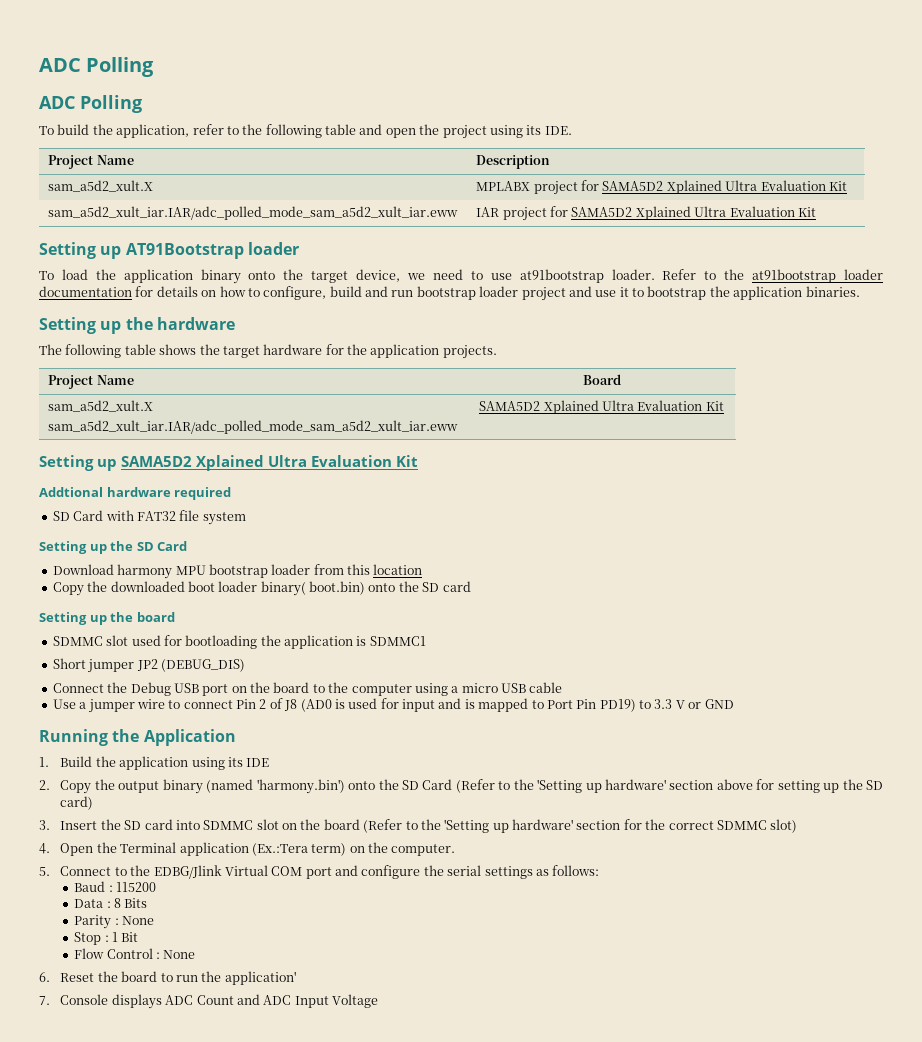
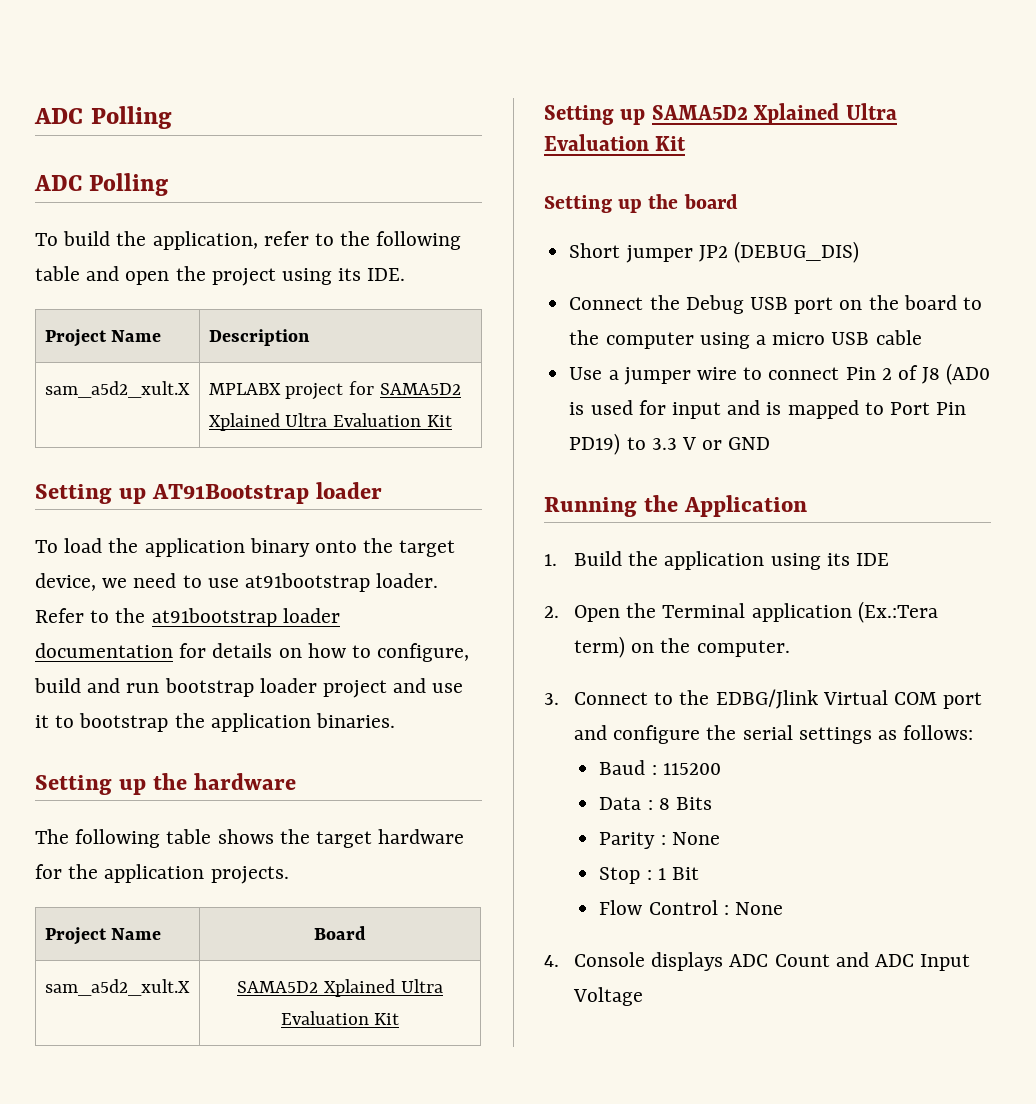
- sam_a5d2_xult_iar.IAR/adc_polled_mode_sam_a5d2_xult_iar.eww | IAR project for SAMA5D2 Xplained Ultra Evaluation Kit
  Project Name | Board
- sam_a5d2_xult.X
- sam_a5d2_xult_iar.IAR/adc_polled_mode_sam_a5d2_xult_iar.eww | SAMA5D2 Xplained Ultra Evaluation Kit
+ sam_a5d2_xult.X | SAMA5D2 Xplained Ultra Evaluation Kit
- Addtional hardware required
- SD Card with FAT32 file system
- Setting up the SD Card
- Download harmony MPU bootstrap loader from this location
- Copy the downloaded boot loader binary( boot.bin) onto the SD card
  Setting up the board
- SDMMC slot used for bootloading the application is SDMMC1
- 2. Copy the output binary (named 'harmony.bin') onto the SD Card (Refer to the 'Setting up hardware' section above for setting up the SD card)
- 3. Insert the SD card into SDMMC slot on the board (Refer to the 'Setting up hardware' section for the correct SDMMC slot)
- 4. Open the Terminal application (Ex.:Tera term) on the computer.
+ 2. Open the Terminal application (Ex.:Tera term) on the computer.
- 5. Connect to the EDBG/Jlink Virtual COM port and configure the serial settings as follows:
+ 3. Connect to the EDBG/Jlink Virtual COM port and configure the serial settings as follows:
- 6. Reset the board to run the application'
- 7. Console displays ADC Count and ADC Input Voltage
+ 4. Console displays ADC Count and ADC Input Voltage

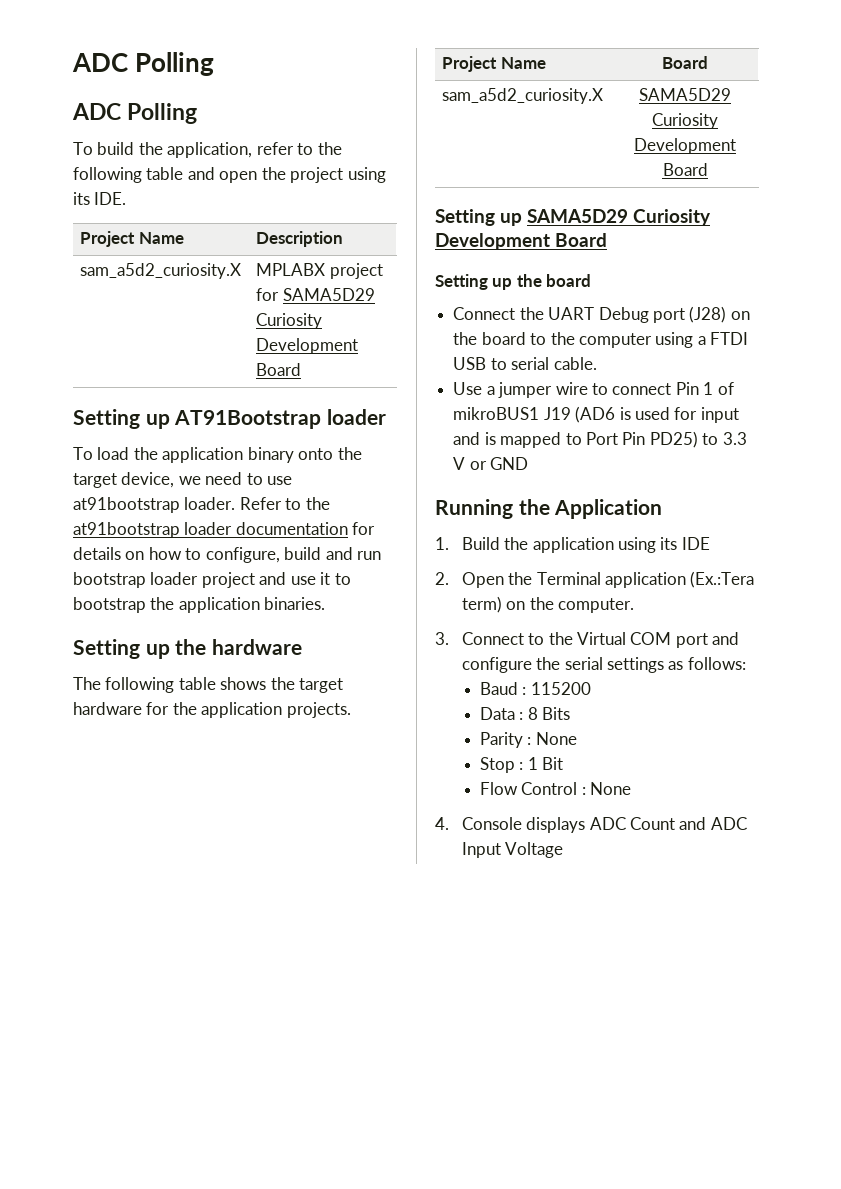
- sam_a5d2_xult.X | MPLABX project for SAMA5D2 Xplained Ultra Evaluation Kit
+ sam_a5d2_curiosity.X | MPLABX project for SAMA5D29 Curiosity Development Board
- sam_a5d2_xult.X | SAMA5D2 Xplained Ultra Evaluation Kit
- Setting up SAMA5D2 Xplained Ultra Evaluation Kit
+ sam_a5d2_curiosity.X | SAMA5D29 Curiosity Development Board
+ Setting up SAMA5D29 Curiosity Development Board
  Setting up the board
- Short jumper JP2 (DEBUG_DIS)
- Connect the Debug USB port on the board to the computer using a micro USB cable
+ Connect the UART Debug port (J28) on the board to the computer using a FTDI USB to serial cable.
- Use a jumper wire to connect Pin 2 of J8 (AD0 is used for input and is mapped to Port Pin PD19) to 3.3 V or GND
+ Use a jumper wire to connect Pin 1 of mikroBUS1 J19 (AD6 is used for input and is mapped to Port Pin PD25) to 3.3 V or GND
- 3. Connect to the EDBG/Jlink Virtual COM port and configure the serial settings as follows:
+ 3. Connect to the Virtual COM port and configure the serial settings as follows:

